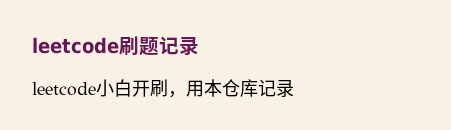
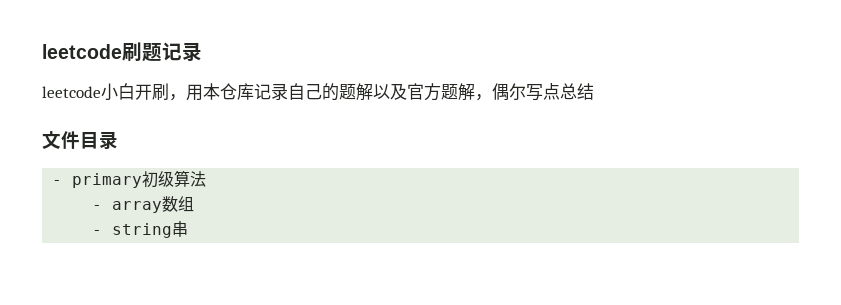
- leetcode小白开刷，用本仓库记录
+ leetcode小白开刷，用本仓库记录自己的题解以及官方题解，偶尔写点总结
+ 文件目录
+ - primary初级算法
+ - array数组
+ - string串

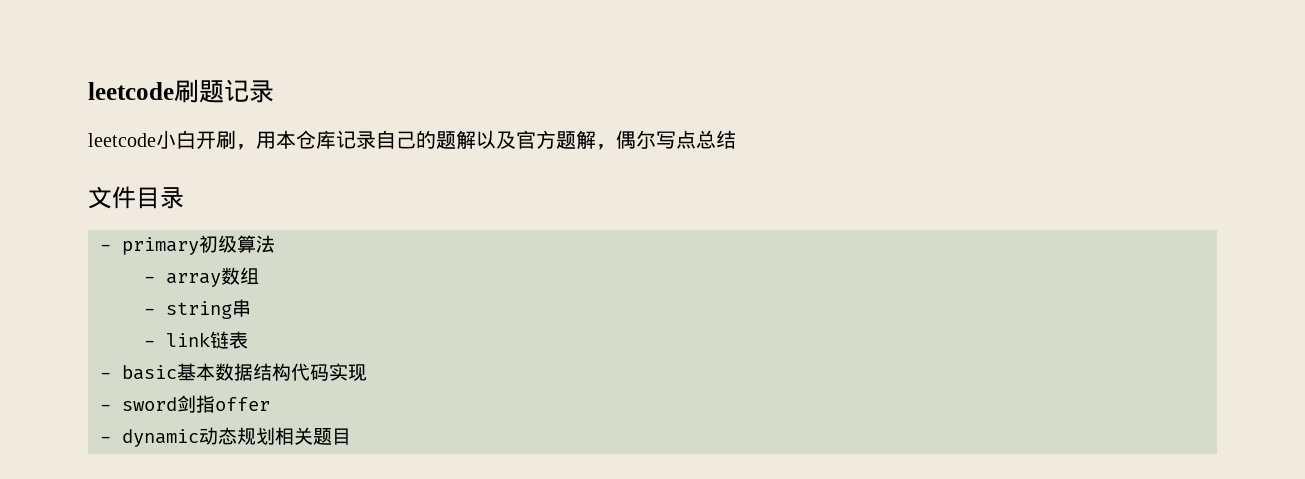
+ - link链表
+ - basic基本数据结构代码实现
+ - sword剑指offer
+ - dynamic动态规划相关题目

